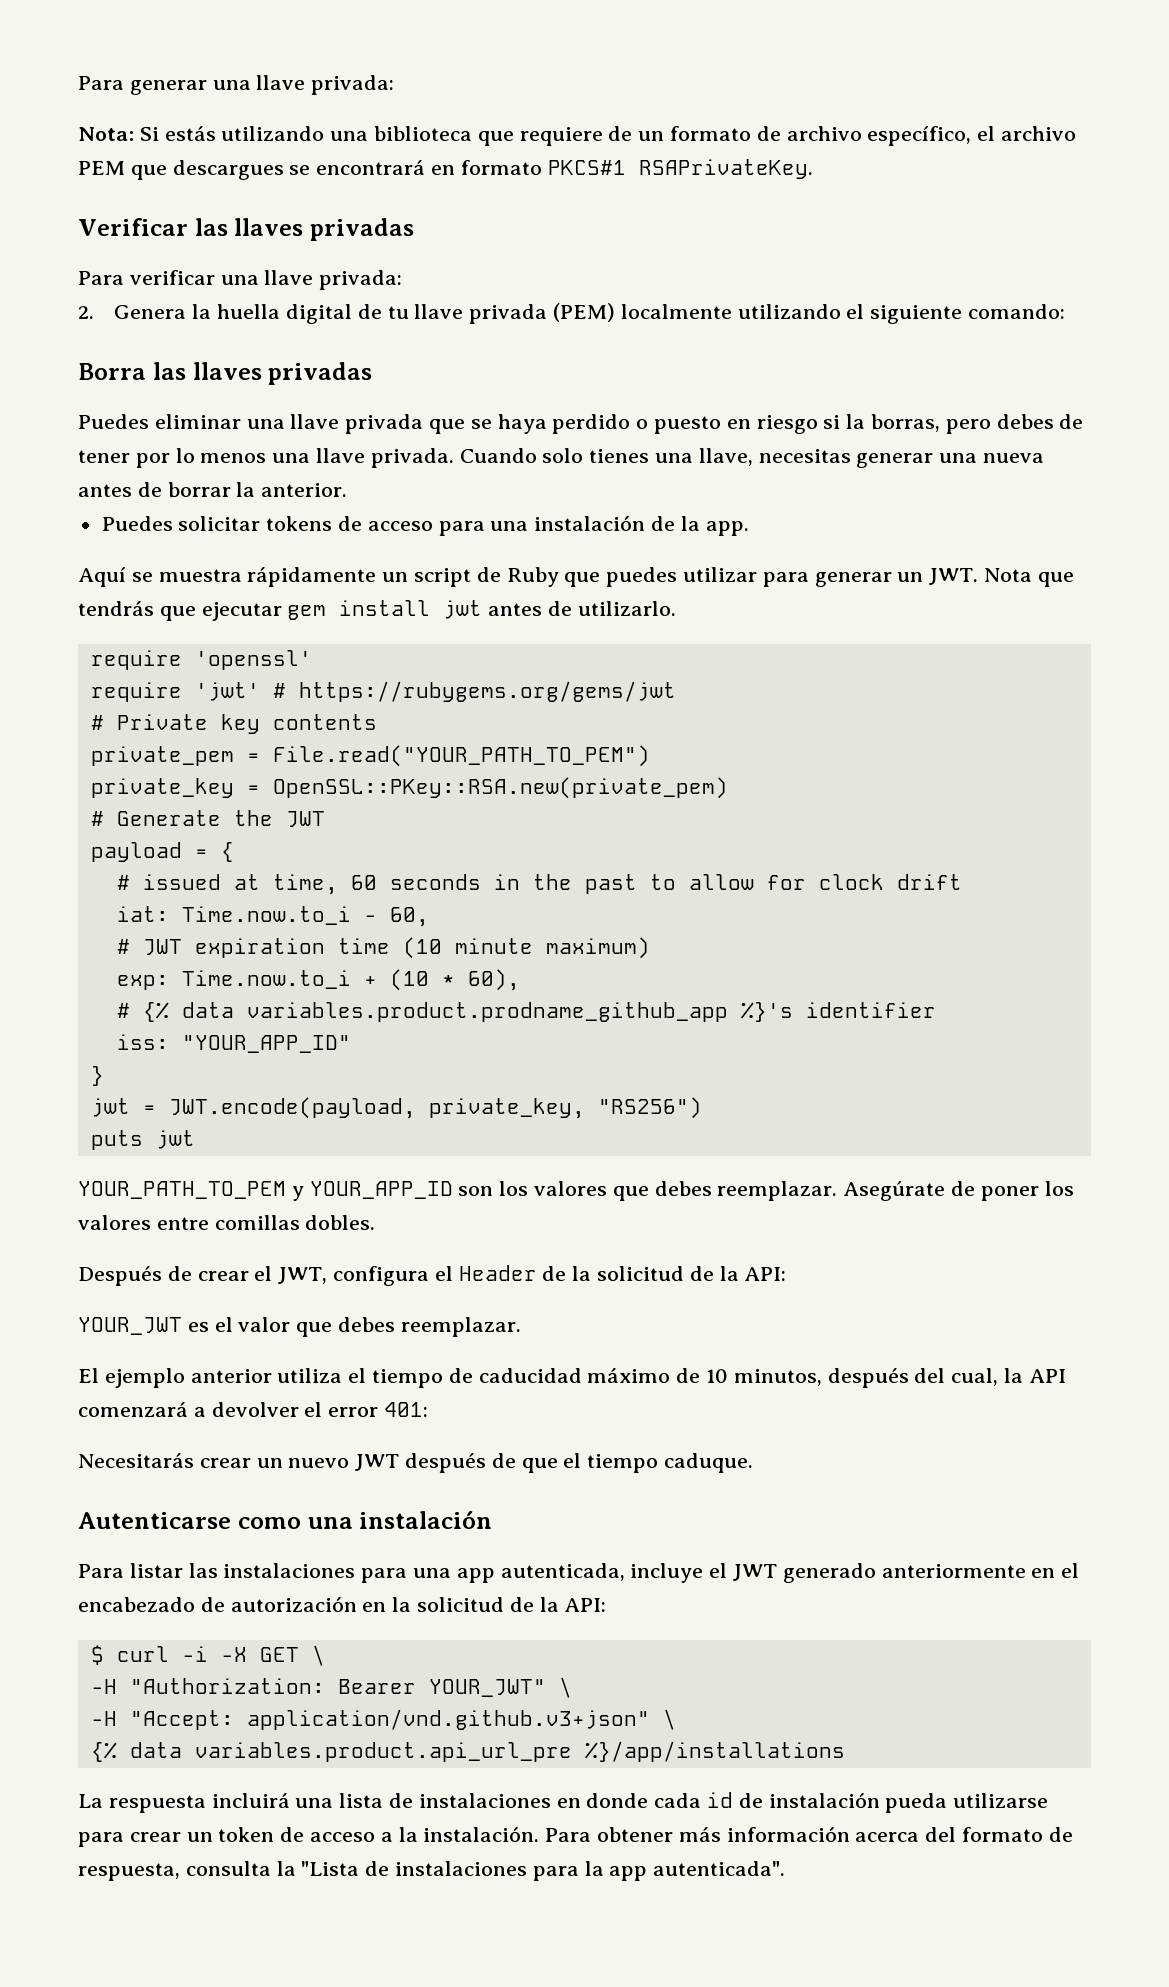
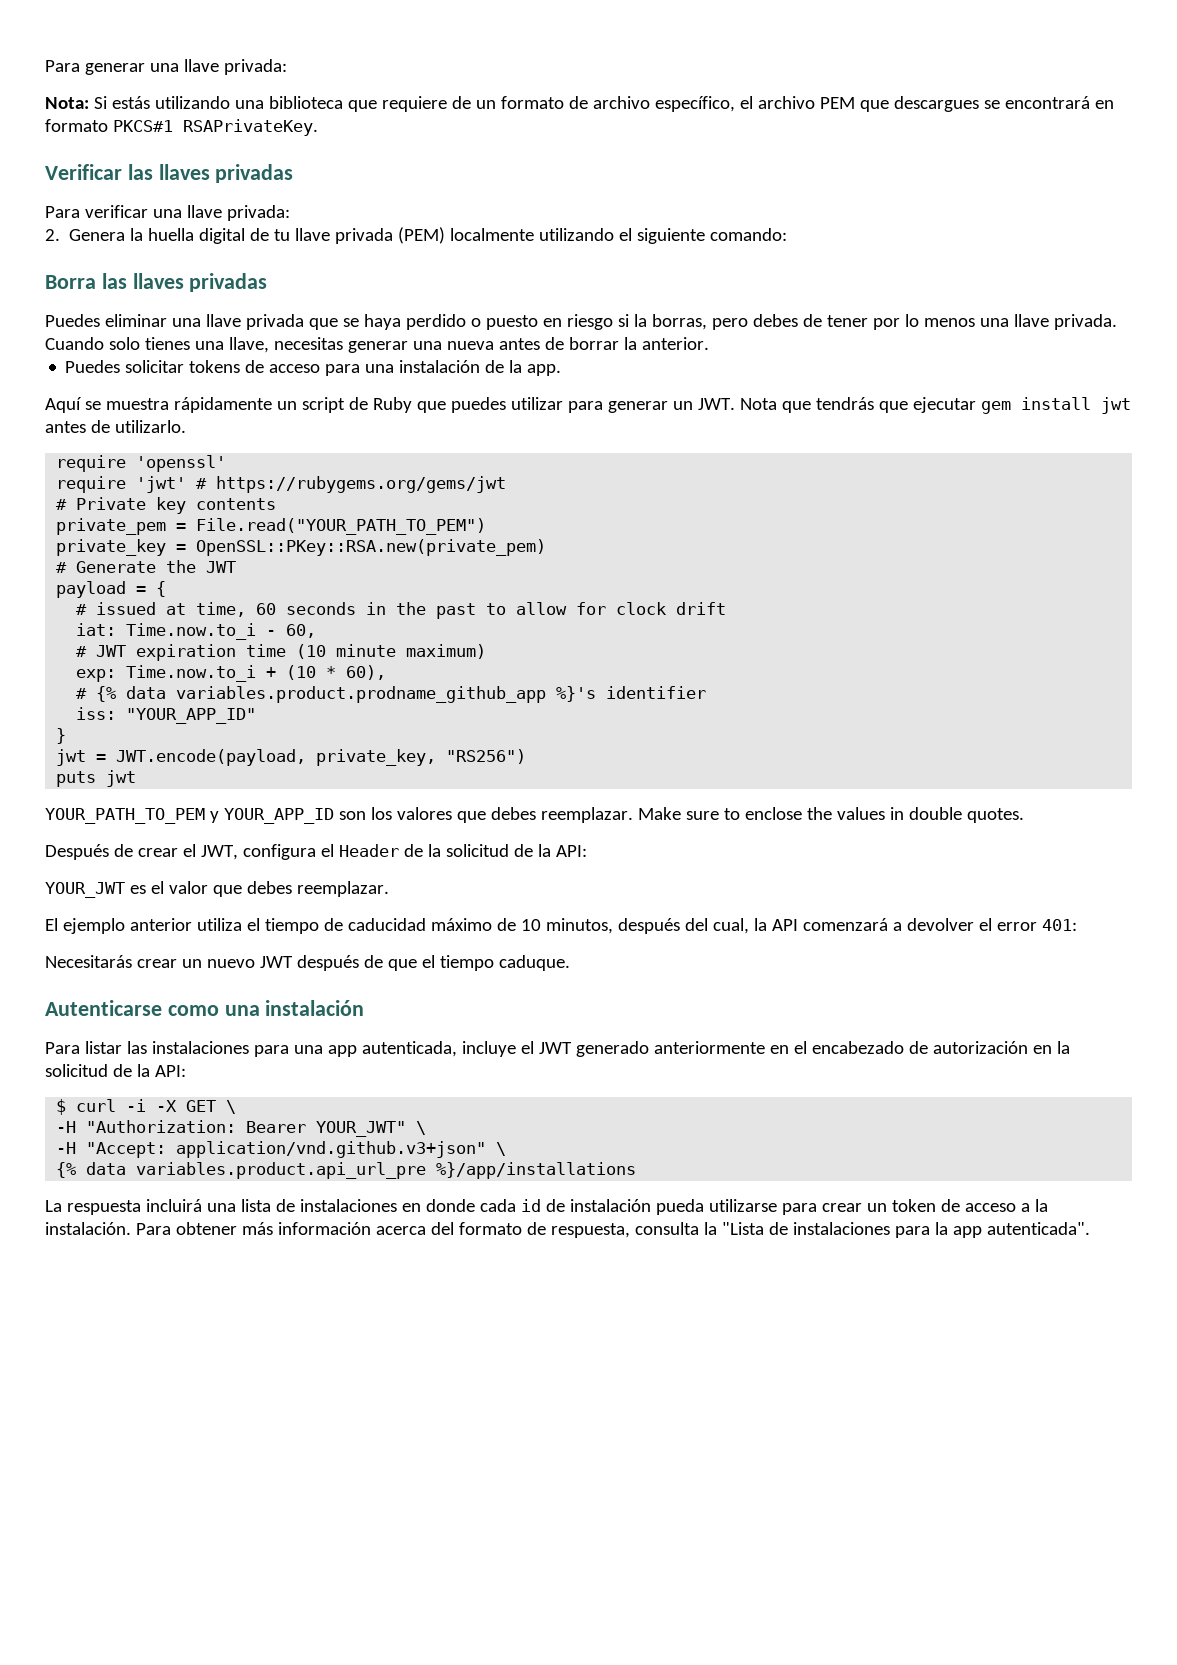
- Asegúrate de poner los valores entre comillas dobles.
+ Make sure to enclose the values in double quotes.

